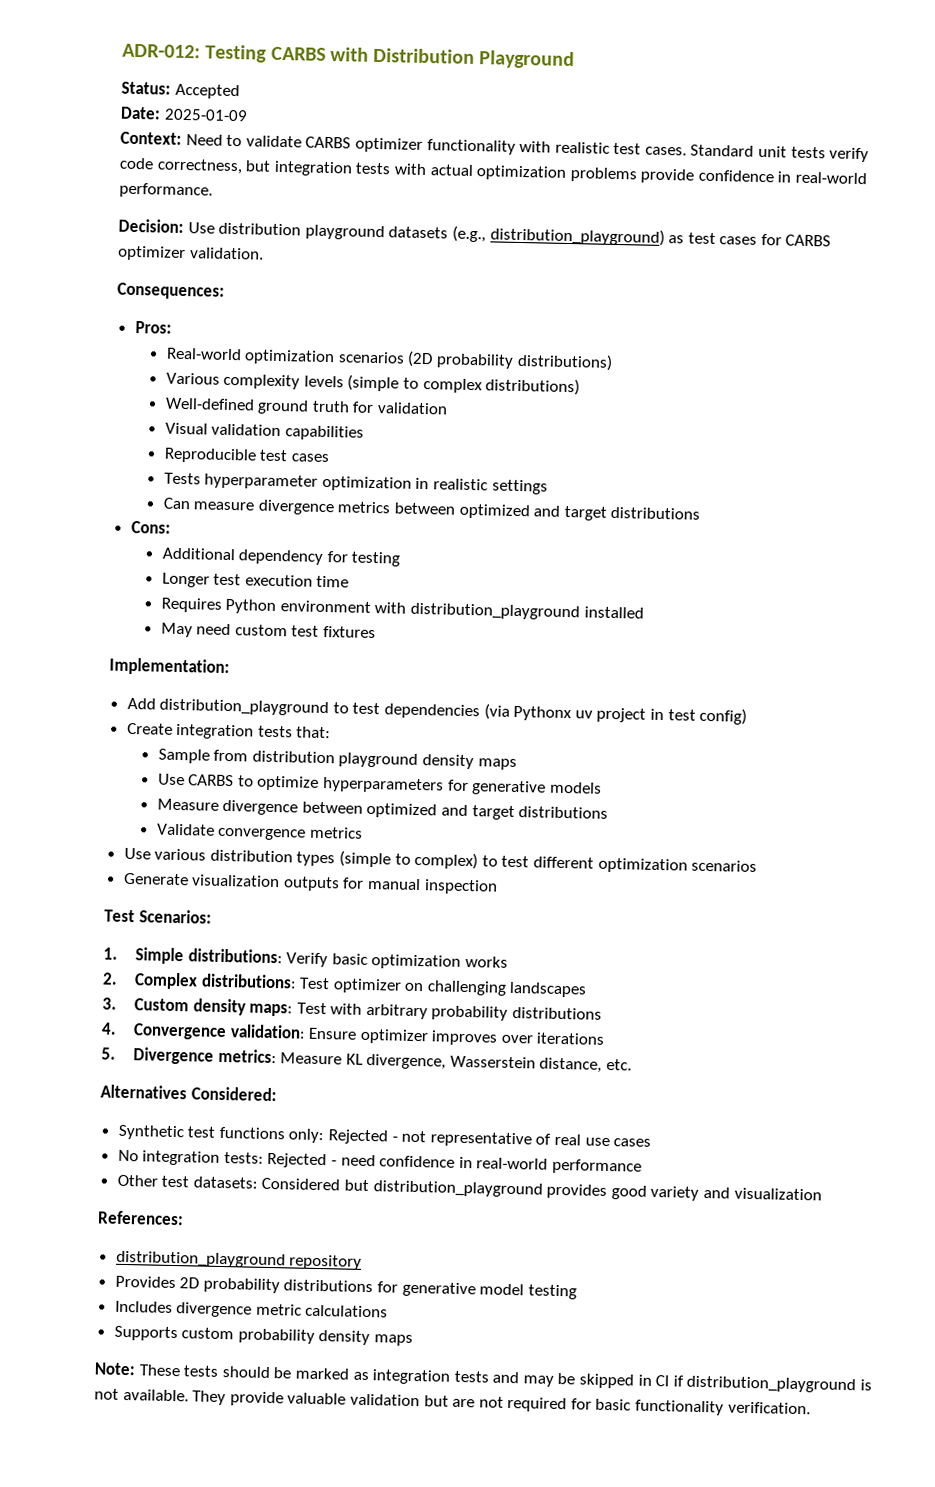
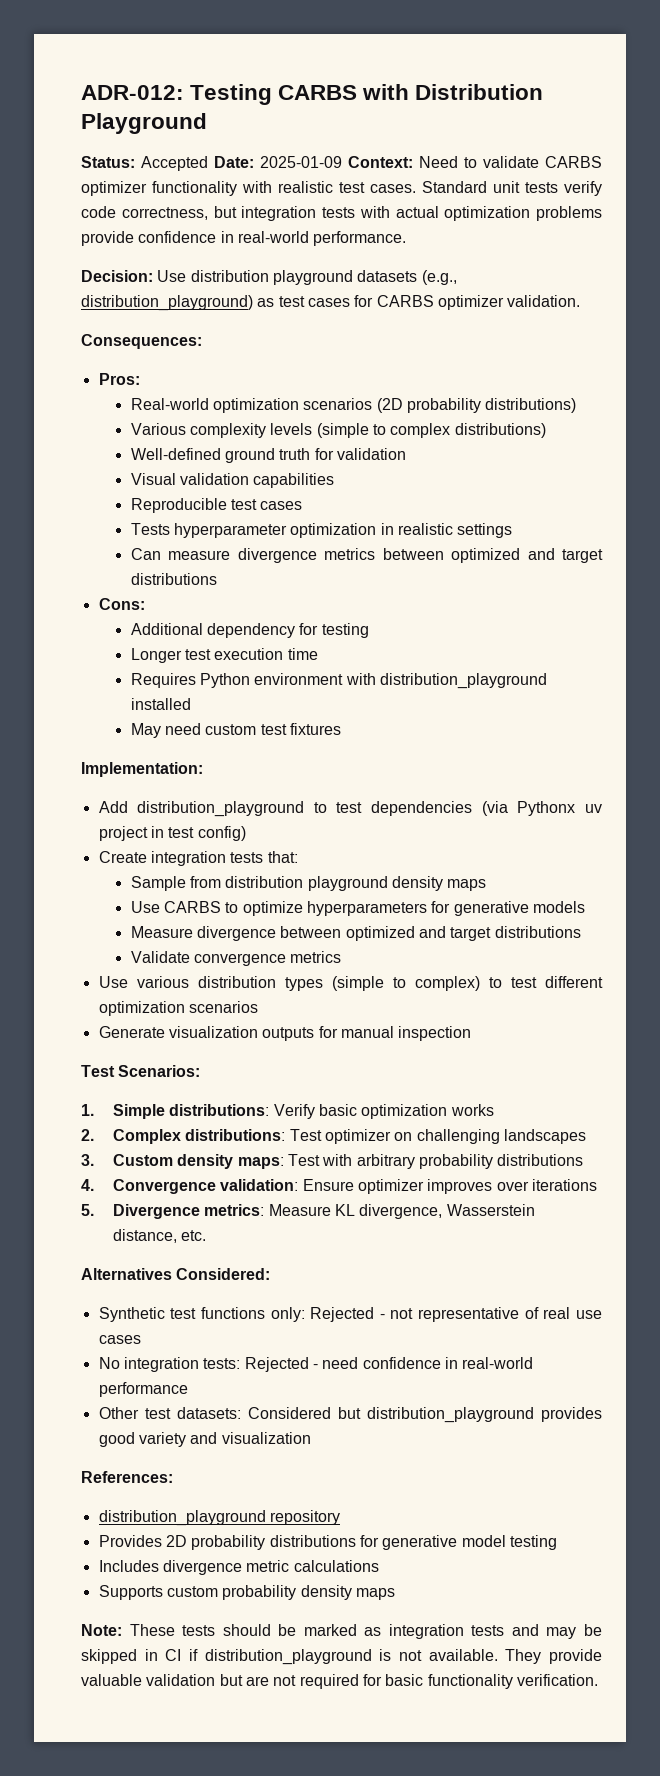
- Status: Accepted
- Date: 2025-01-09
- Context: Need to validate CARBS optimizer functionality with realistic test cases.
+ Status: Accepted Date: 2025-01-09 Context: Need to validate CARBS optimizer functionality with realistic test cases.

